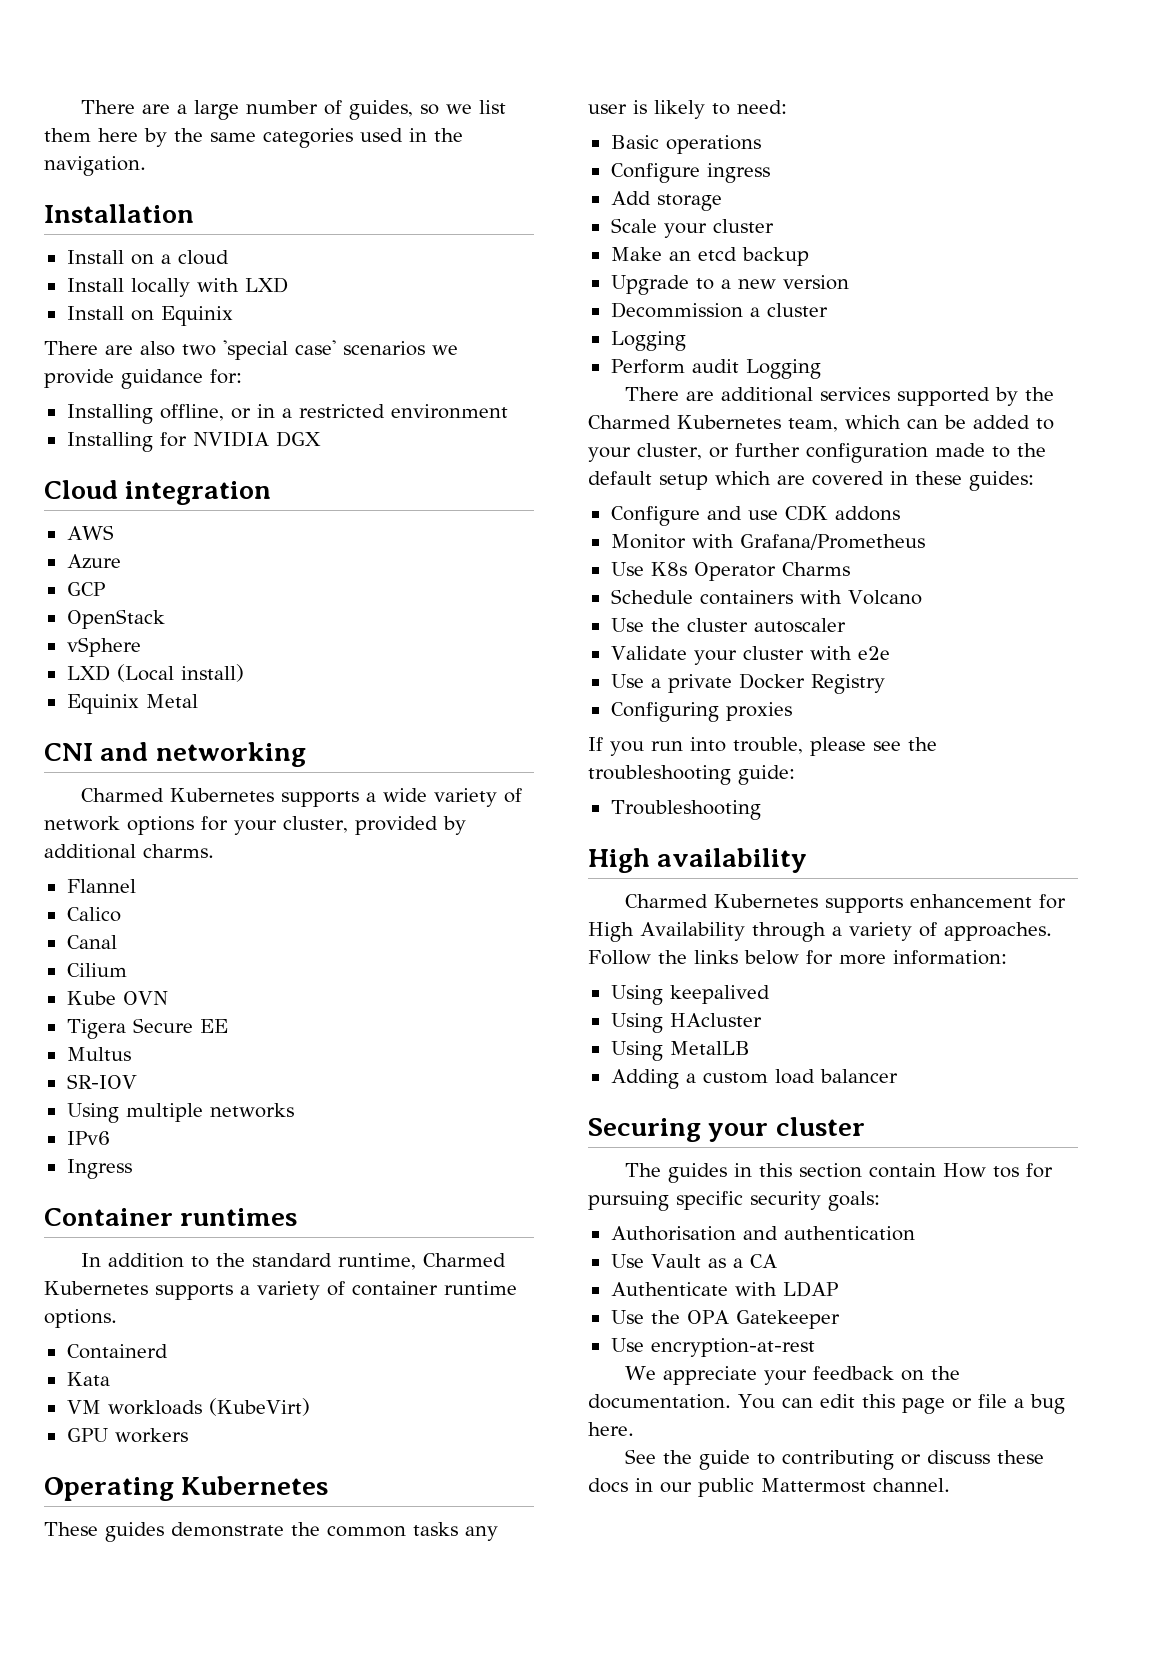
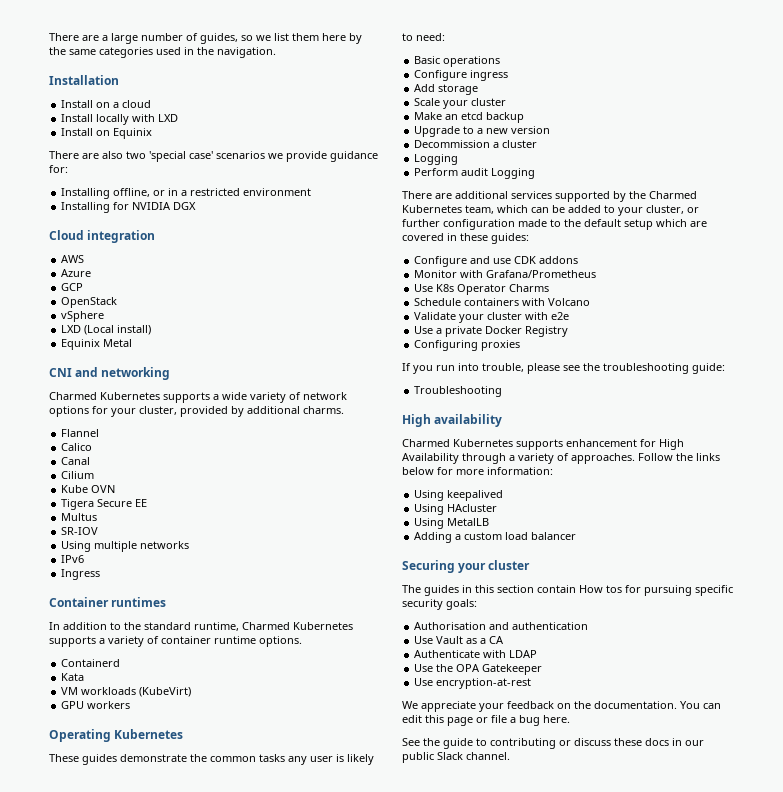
- Use the cluster autoscaler
- See the guide to contributing or discuss these docs in our public Mattermost channel.
+ See the guide to contributing or discuss these docs in our public Slack channel.

